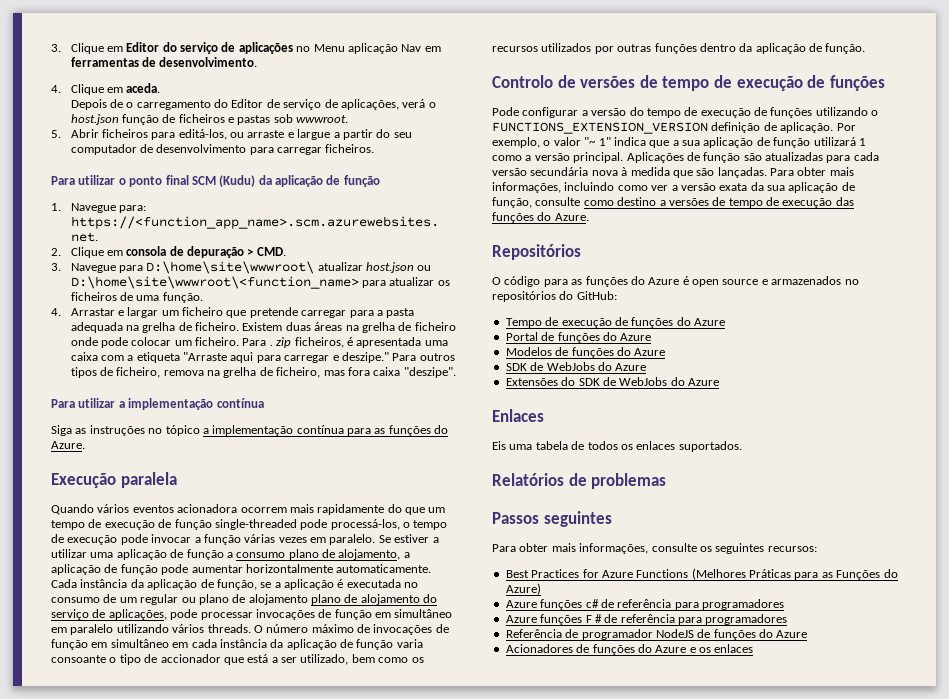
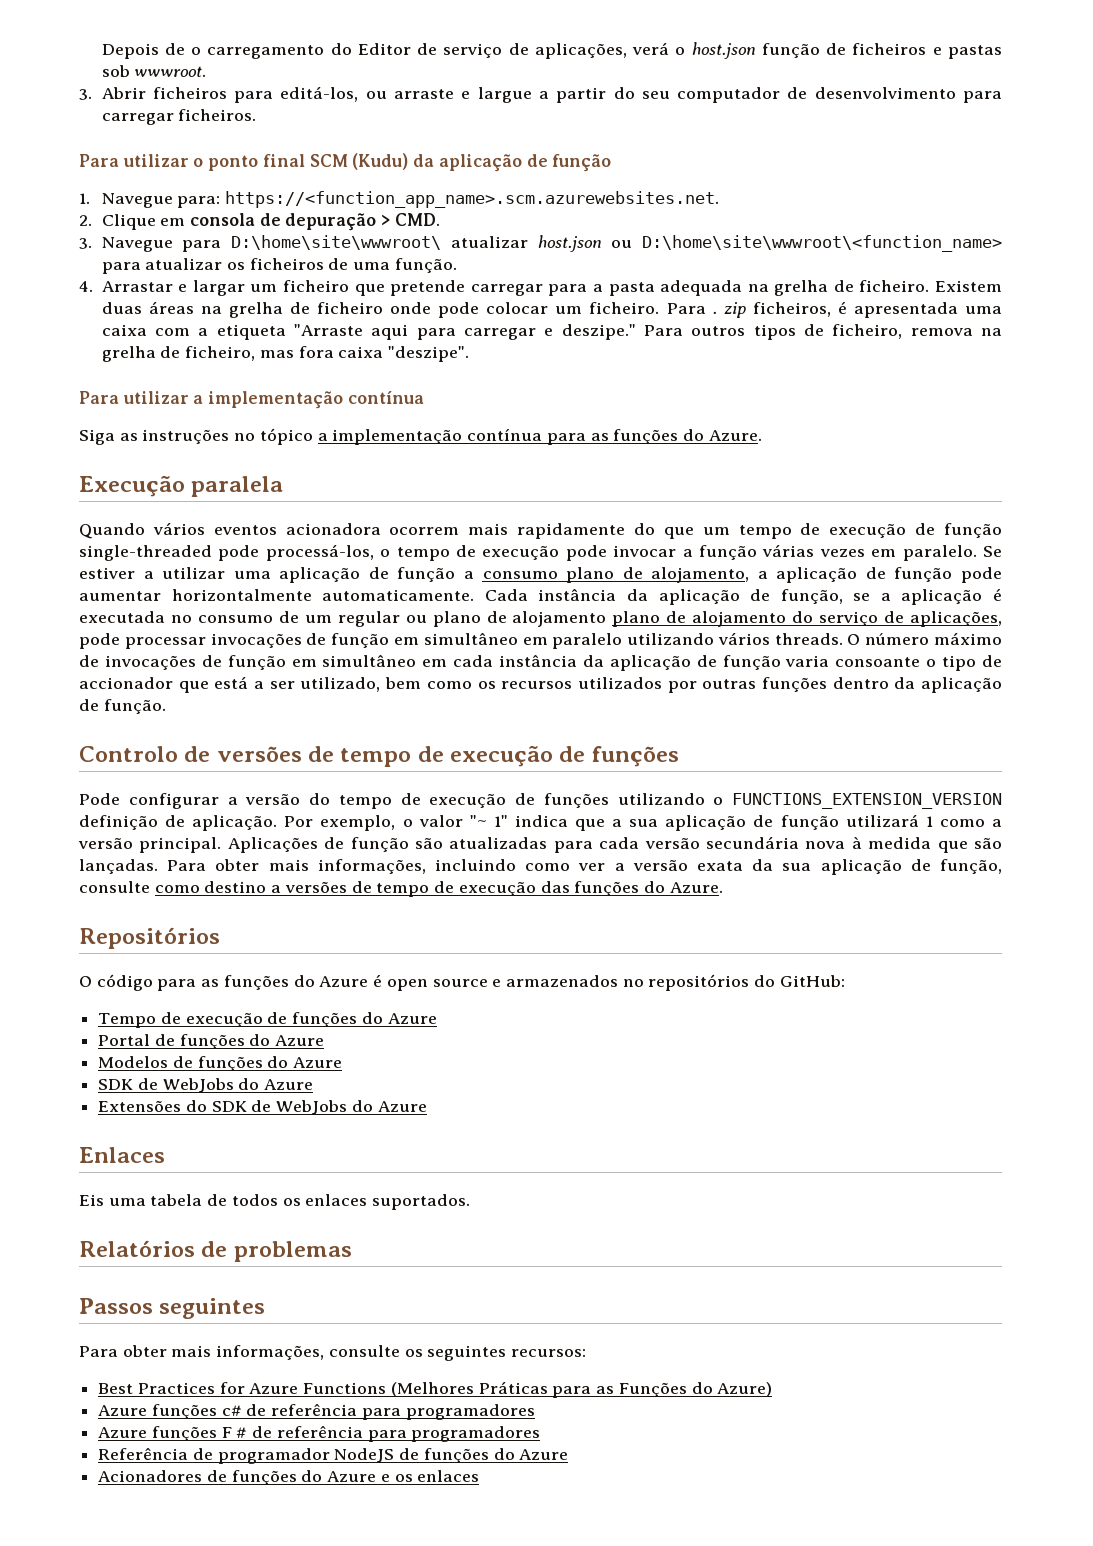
- 3. Clique em Editor do serviço de aplicações no Menu aplicação Nav em ferramentas de desenvolvimento.
- 4. Clique em aceda.
- 5. Abrir ficheiros para editá-los, ou arraste e largue a partir do seu computador de desenvolvimento para carregar ficheiros.
+ 3. Abrir ficheiros para editá-los, ou arraste e largue a partir do seu computador de desenvolvimento para carregar ficheiros.

